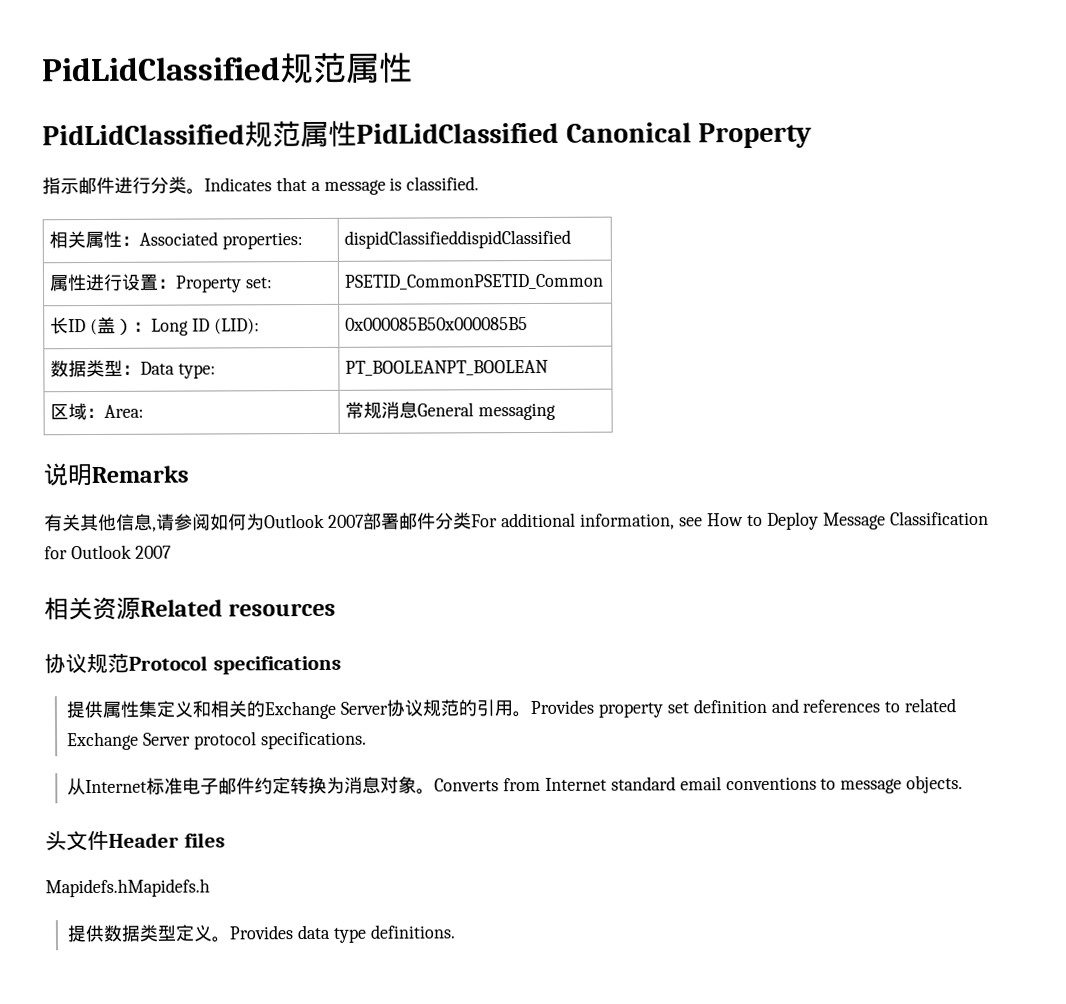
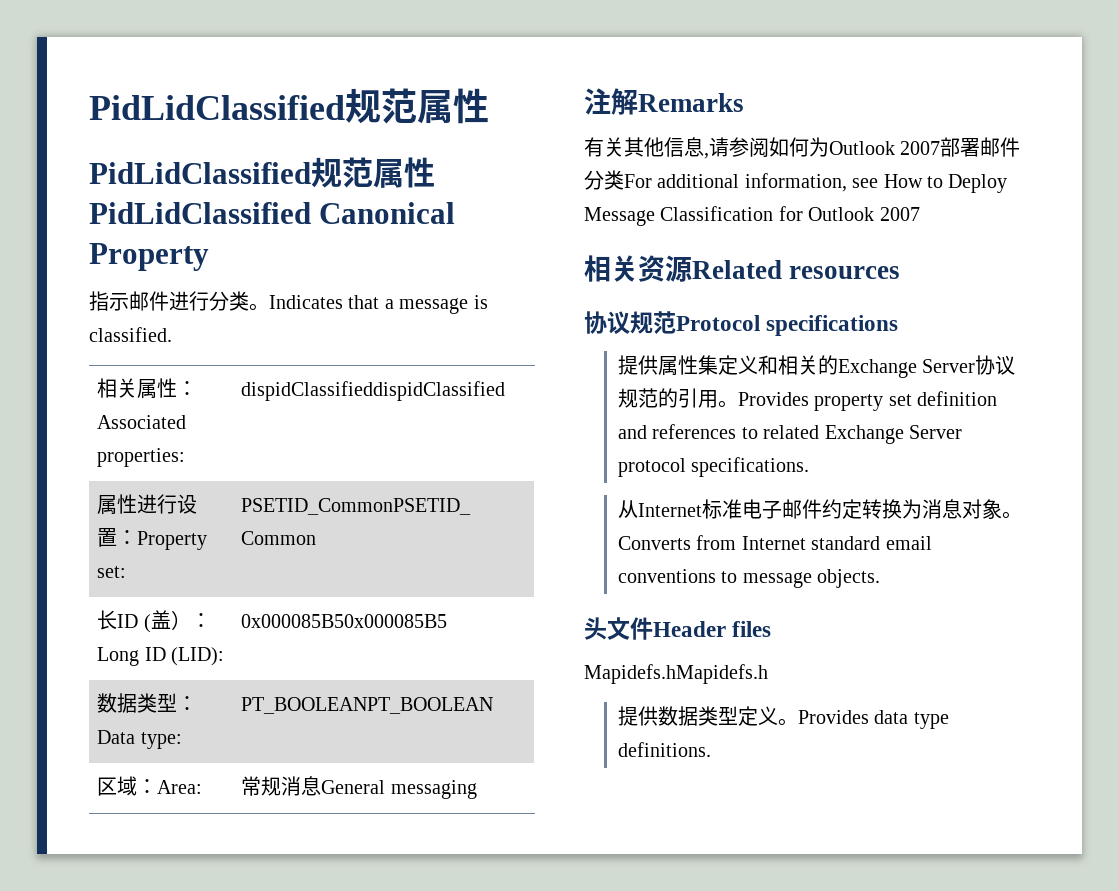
- 说明Remarks
+ 注解Remarks

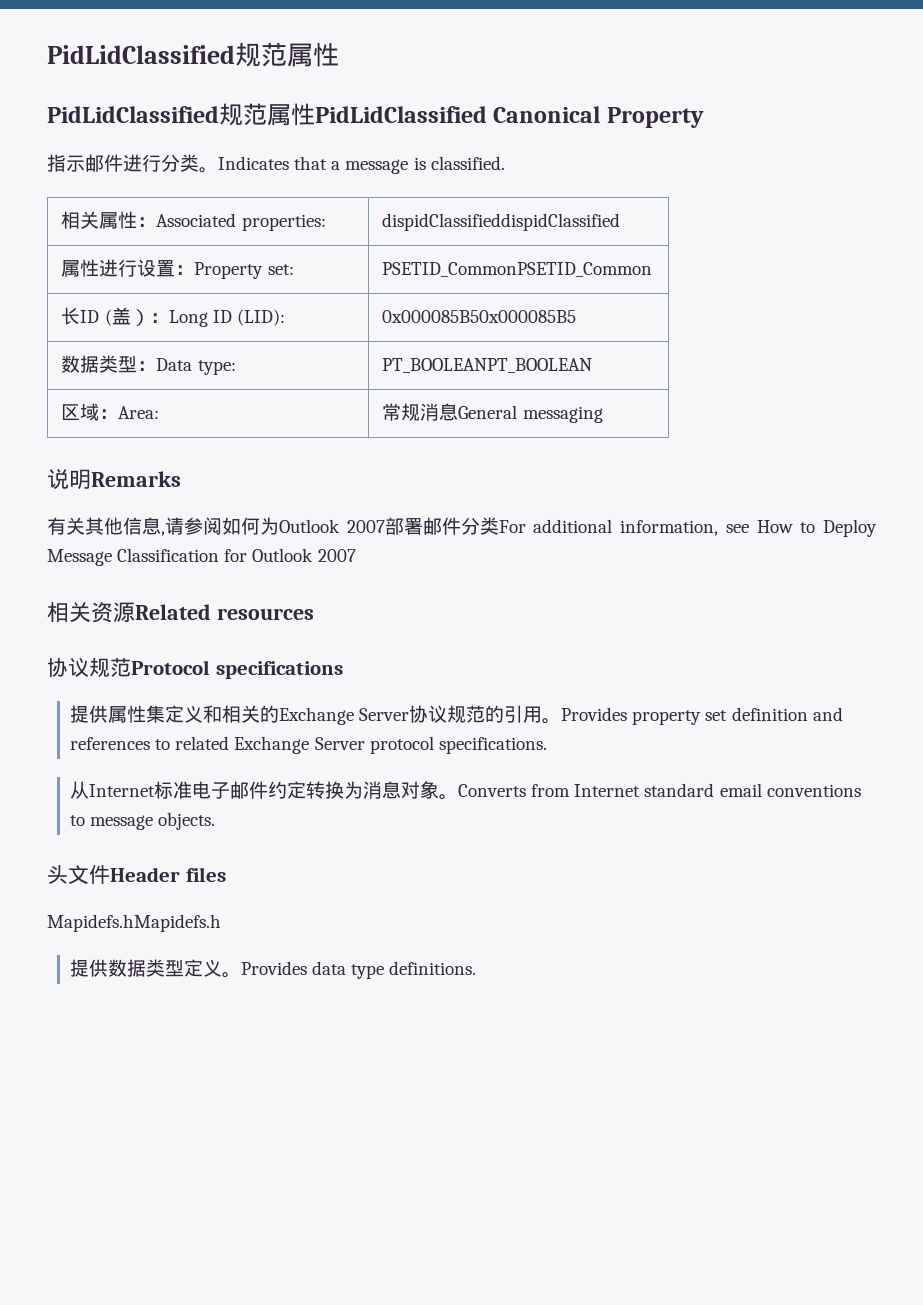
- 注解Remarks
+ 说明Remarks

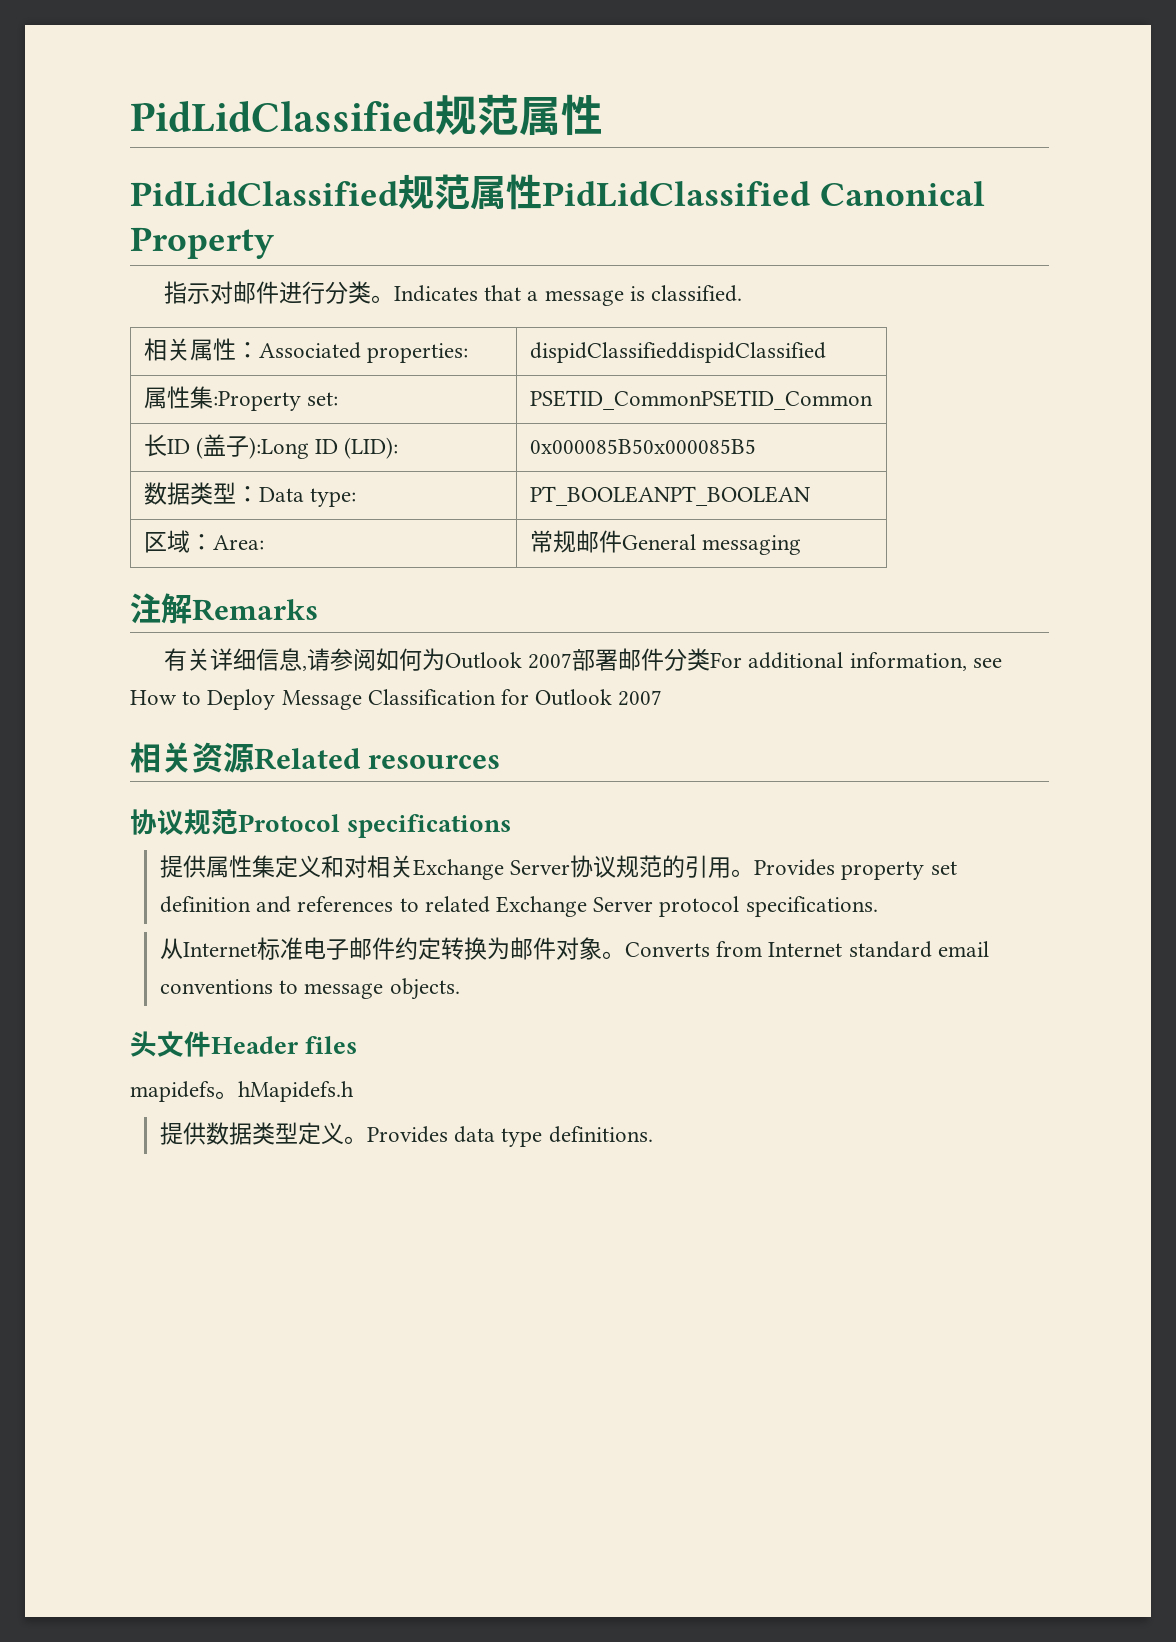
- 指示邮件进行分类。
+ 指示对邮件进行分类。
- 属性进行设置：Property set: | PSETID_CommonPSETID_Common
+ 属性集:Property set: | PSETID_CommonPSETID_Common
- 长ID (盖）：Long ID (LID): | 0x000085B50x000085B5
+ 长ID (盖子):Long ID (LID): | 0x000085B50x000085B5
- 区域：Area: | 常规消息General messaging
+ 区域：Area: | 常规邮件General messaging
- 说明Remarks
+ 注解Remarks
- 有关其他信息,请参阅如何为Outlook 2007部署邮件分类For additional information, see How to Deploy Message Classification for Outlook 2007
+ 有关详细信息,请参阅如何为Outlook 2007部署邮件分类For additional information, see How to Deploy Message Classification for Outlook 2007
- 提供属性集定义和相关的Exchange Server协议规范的引用。
+ 提供属性集定义和对相关Exchange Server协议规范的引用。
- 从Internet标准电子邮件约定转换为消息对象。
+ 从Internet标准电子邮件约定转换为邮件对象。
- Mapidefs.hMapidefs.h
+ mapidefs。hMapidefs.h

